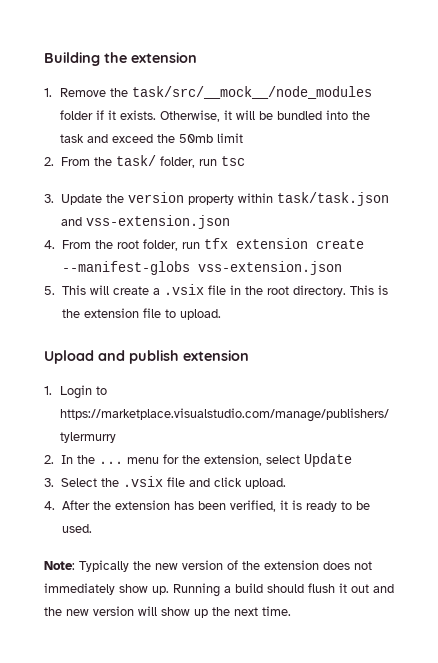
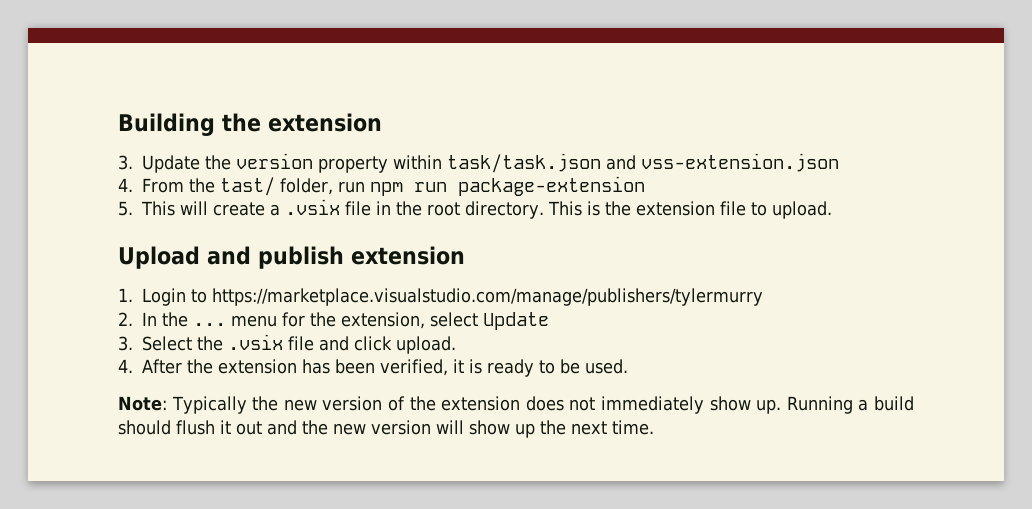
- 1. Remove the task/src/__mock__/node_modules folder if it exists. Otherwise, it will be bundled into the task and exceed the 50mb limit
- 2. From the task/ folder, run tsc
- 4. From the root folder, run tfx extension create --manifest-globs vss-extension.json
+ 4. From the tast/ folder, run npm run package-extension

